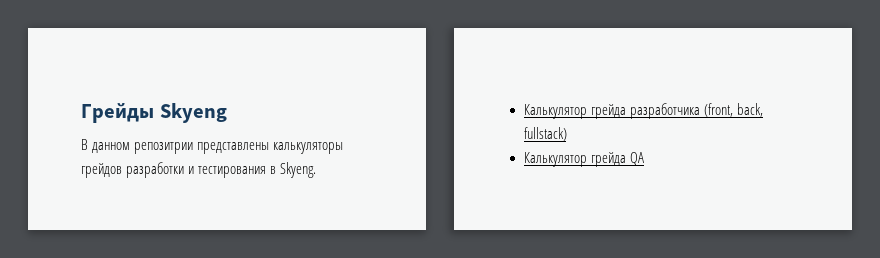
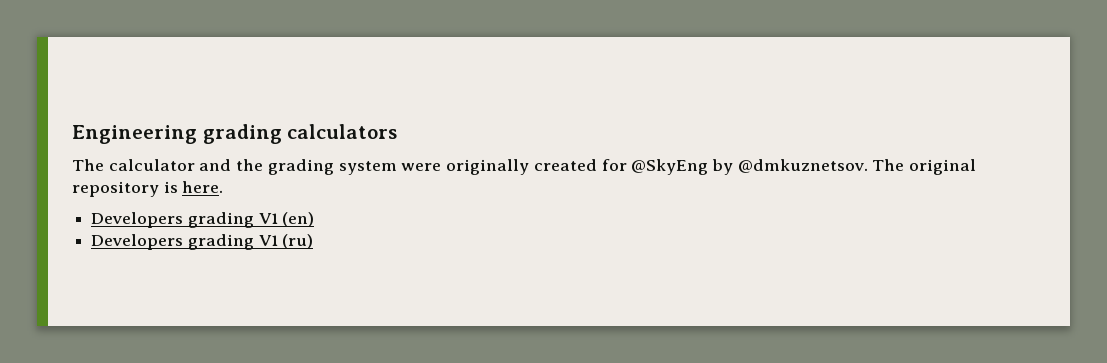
- Грейды Skyeng
- В данном репозитрии представлены калькуляторы грейдов разработки и тестирования в Skyeng.
- Калькулятор грейда разработчика (front, back, fullstack)
- Калькулятор грейда QA
+ Engineering grading calculators
+ The calculator and the grading system were originally created for @SkyEng by @dmkuznetsov. The original repository is here.
+ Developers grading V1 (en)
+ Developers grading V1 (ru)

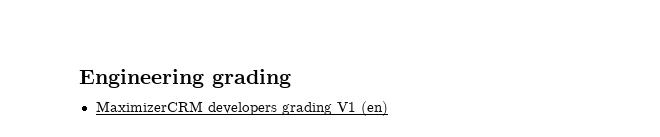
- Engineering grading calculators
- The calculator and the grading system were originally created for @SkyEng by @dmkuznetsov. The original repository is here.
- Developers grading V1 (en)
+ Engineering grading
+ MaximizerCRM developers grading V1 (en)
- Developers grading V1 (ru)

